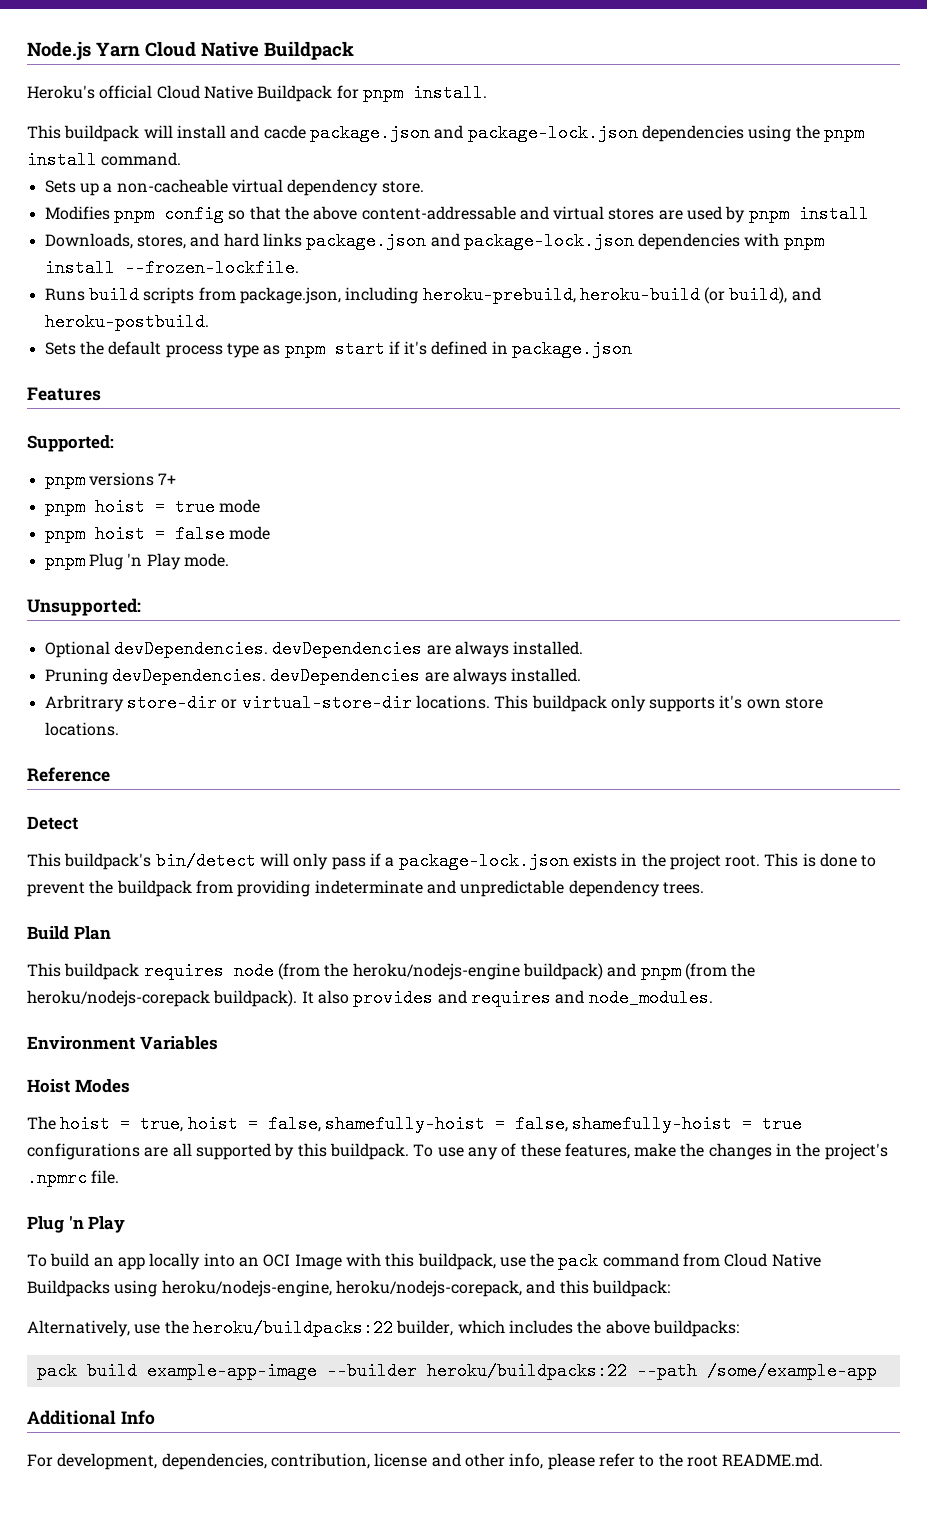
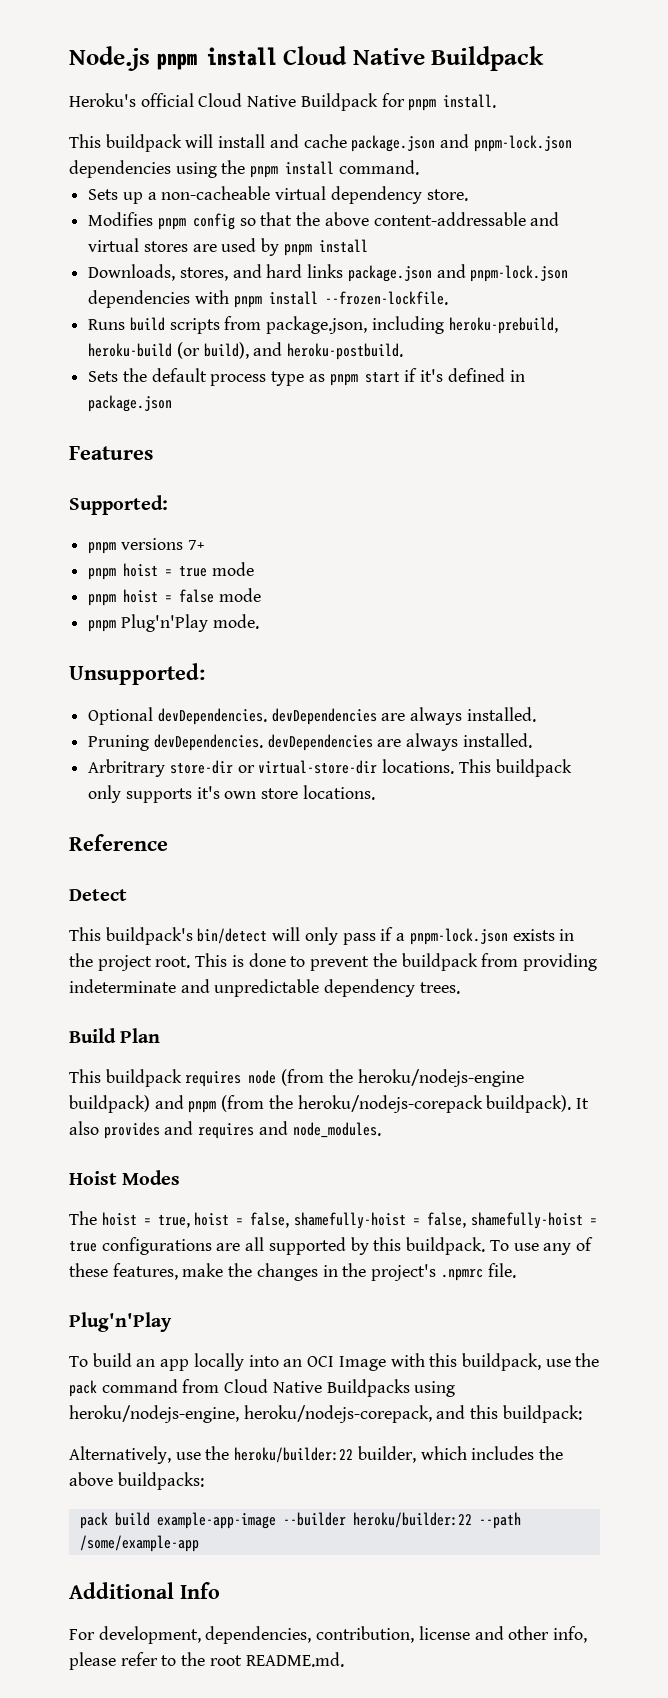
- Node.js Yarn Cloud Native Buildpack
+ Node.js pnpm install Cloud Native Buildpack
- This buildpack will install and cacde package.json and package-lock.json dependencies using the pnpm install command.
+ This buildpack will install and cache package.json and pnpm-lock.json dependencies using the pnpm install command.
- Downloads, stores, and hard links package.json and package-lock.json dependencies with pnpm install --frozen-lockfile.
+ Downloads, stores, and hard links package.json and pnpm-lock.json dependencies with pnpm install --frozen-lockfile.
- pnpm Plug 'n Play mode.
+ pnpm Plug'n'Play mode.
- This buildpack's bin/detect will only pass if a package-lock.json exists in the project root.
+ This buildpack's bin/detect will only pass if a pnpm-lock.json exists in the project root.
- Environment Variables
  To use any of these features, make the changes in the project's .npmrc file.
- Plug 'n Play
+ Plug'n'Play
- Alternatively, use the heroku/buildpacks:22 builder, which includes the above buildpacks:
+ Alternatively, use the heroku/builder:22 builder, which includes the above buildpacks:
- pack build example-app-image --builder heroku/buildpacks:22 --path /some/example-app
+ pack build example-app-image --builder heroku/builder:22 --path /some/example-app

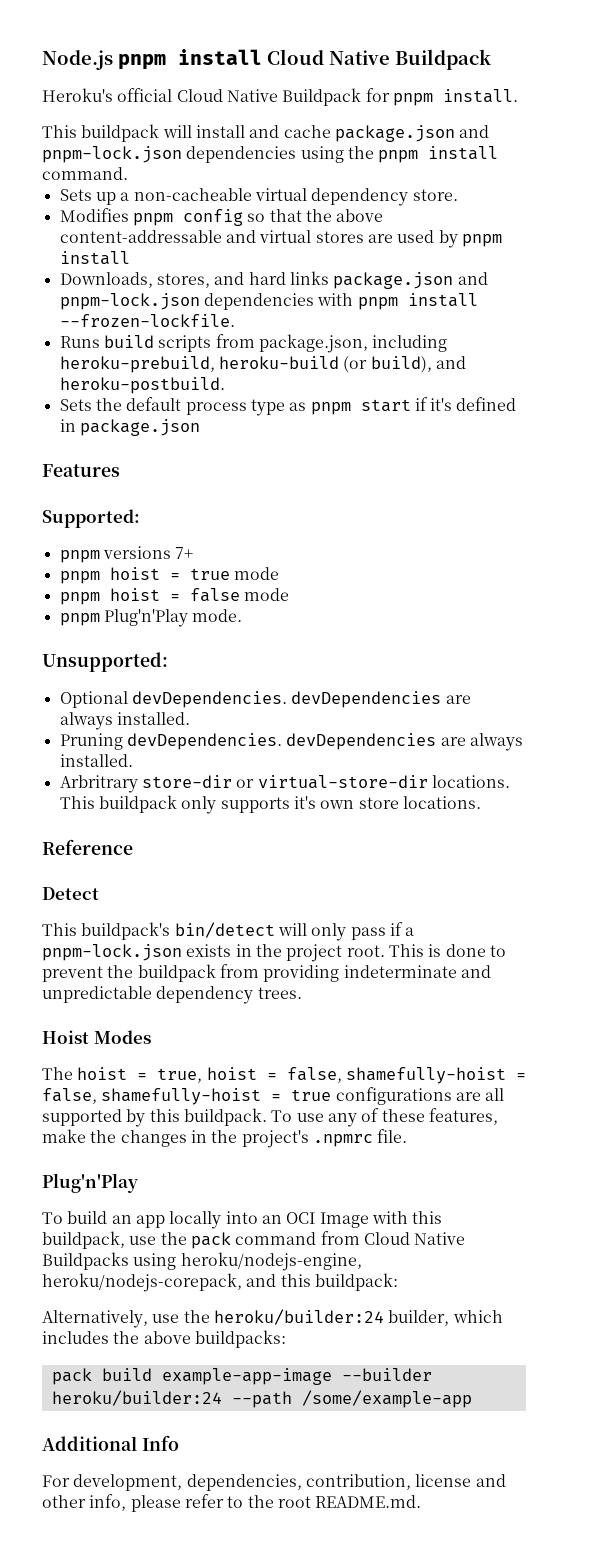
- Build Plan
- This buildpack requires node (from the heroku/nodejs-engine buildpack) and pnpm (from the heroku/nodejs-corepack buildpack). It also provides and requires and node_modules.
- Alternatively, use the heroku/builder:22 builder, which includes the above buildpacks:
+ Alternatively, use the heroku/builder:24 builder, which includes the above buildpacks:
- pack build example-app-image --builder heroku/builder:22 --path /some/example-app
+ pack build example-app-image --builder heroku/builder:24 --path /some/example-app

